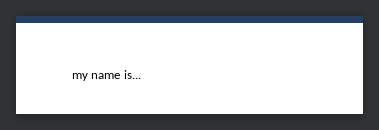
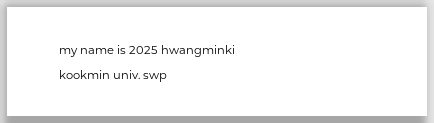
- my name is...
+ my name is 2025 hwangminki
+ kookmin univ. swp

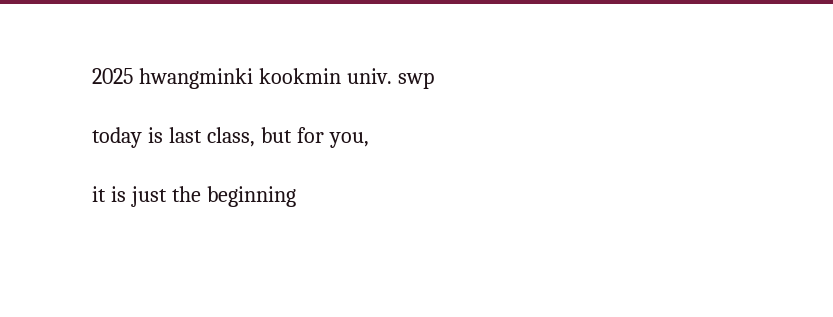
- my name is 2025 hwangminki
- kookmin univ. swp
+ 2025 hwangminki kookmin univ. swp
+ today is last class, but for you,
+ it is just the beginning

